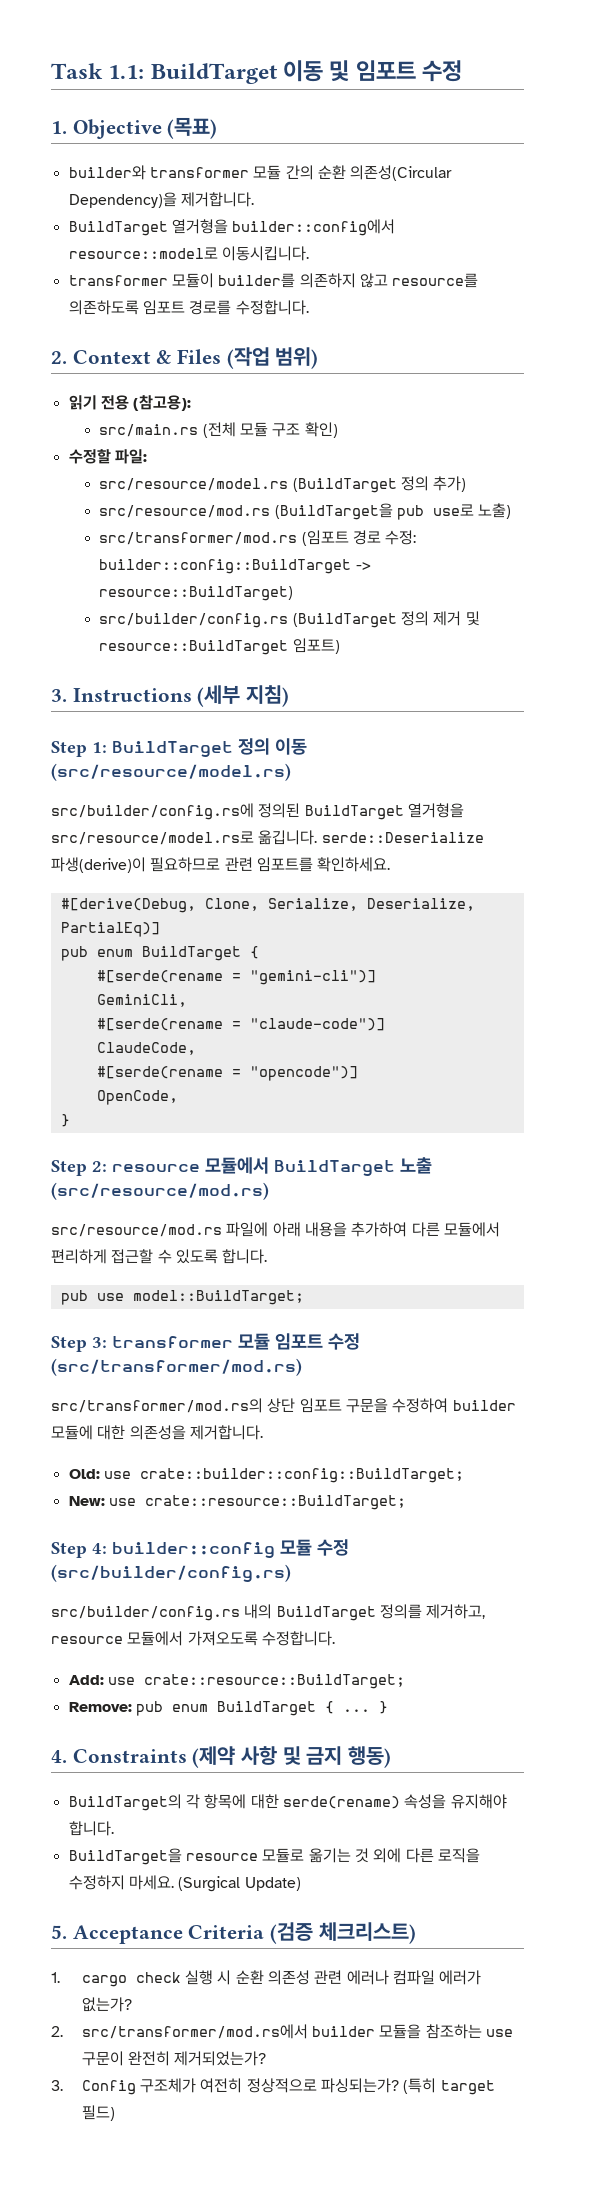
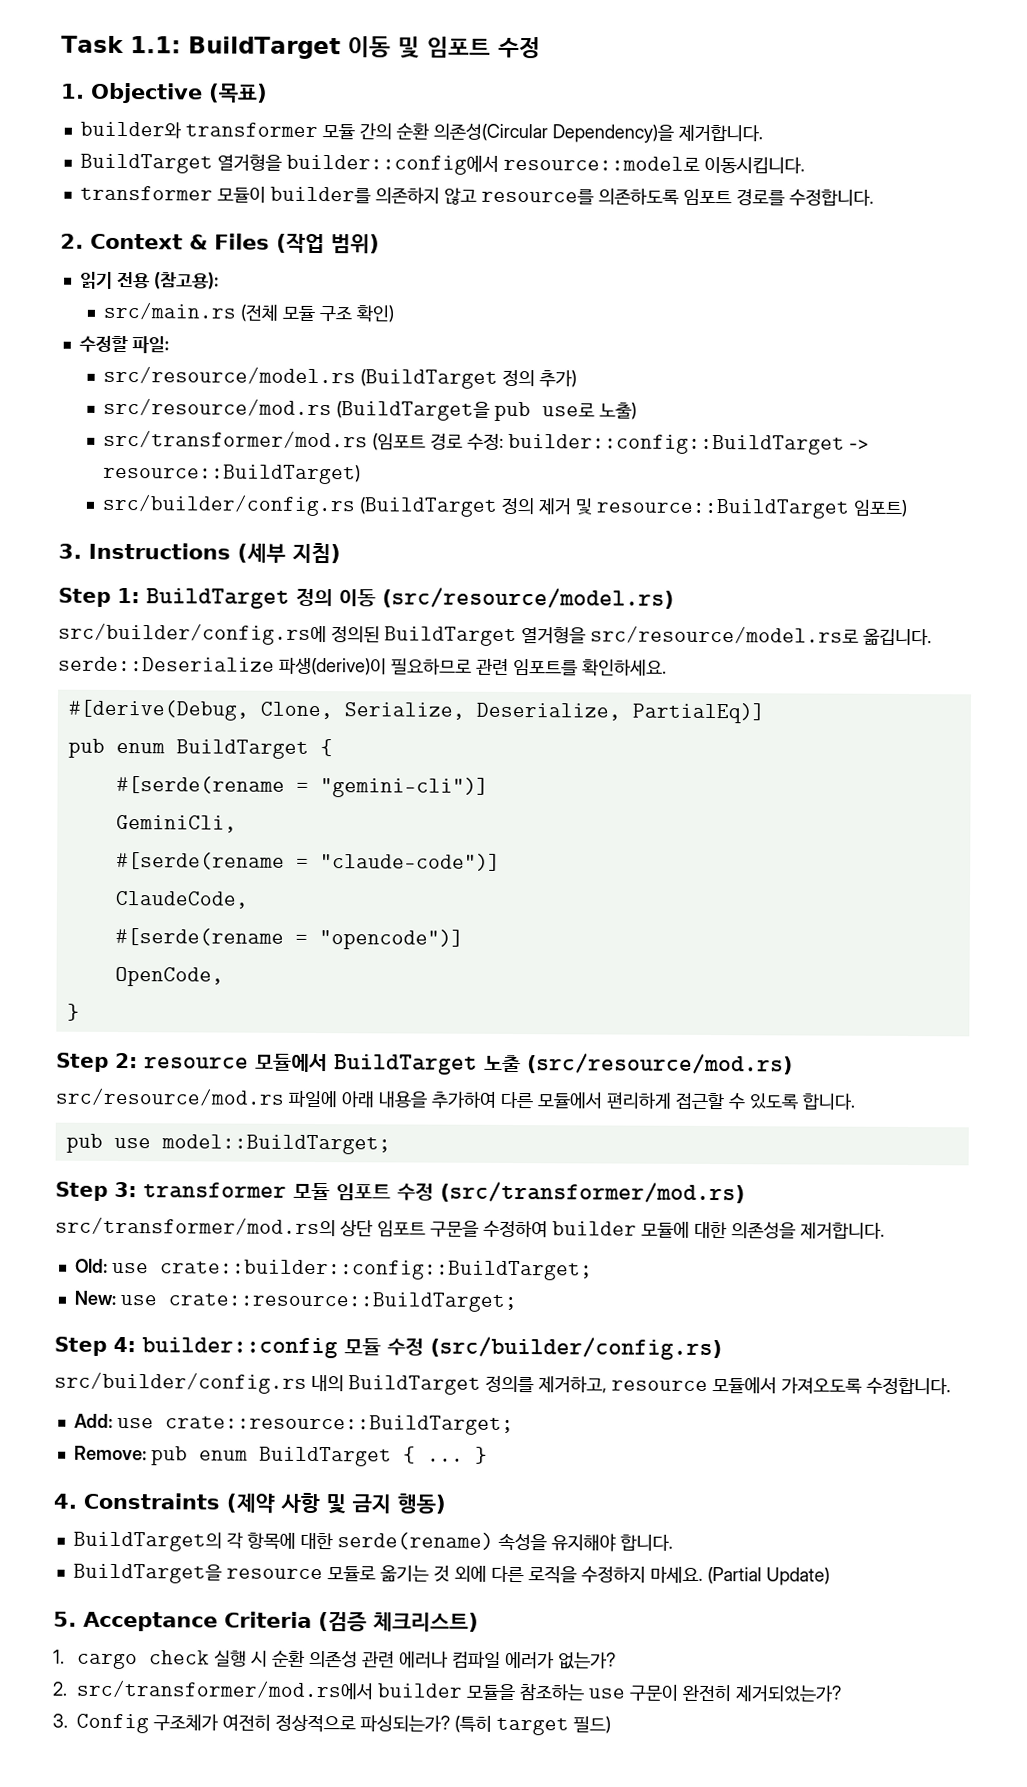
- (Surgical Update)
+ (Partial Update)

